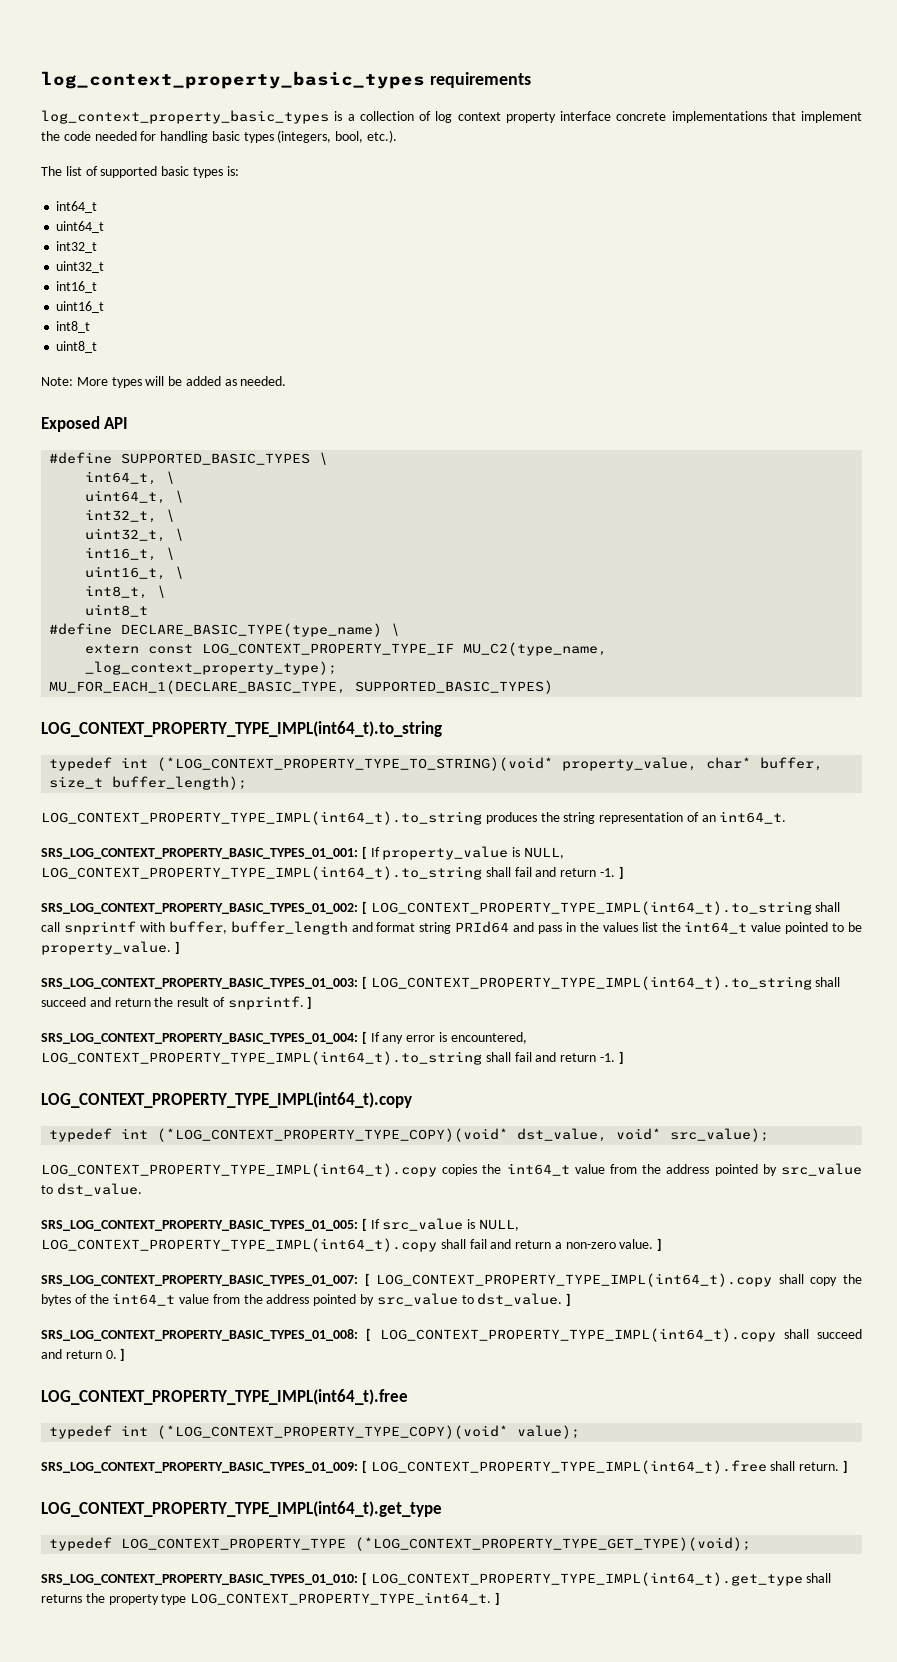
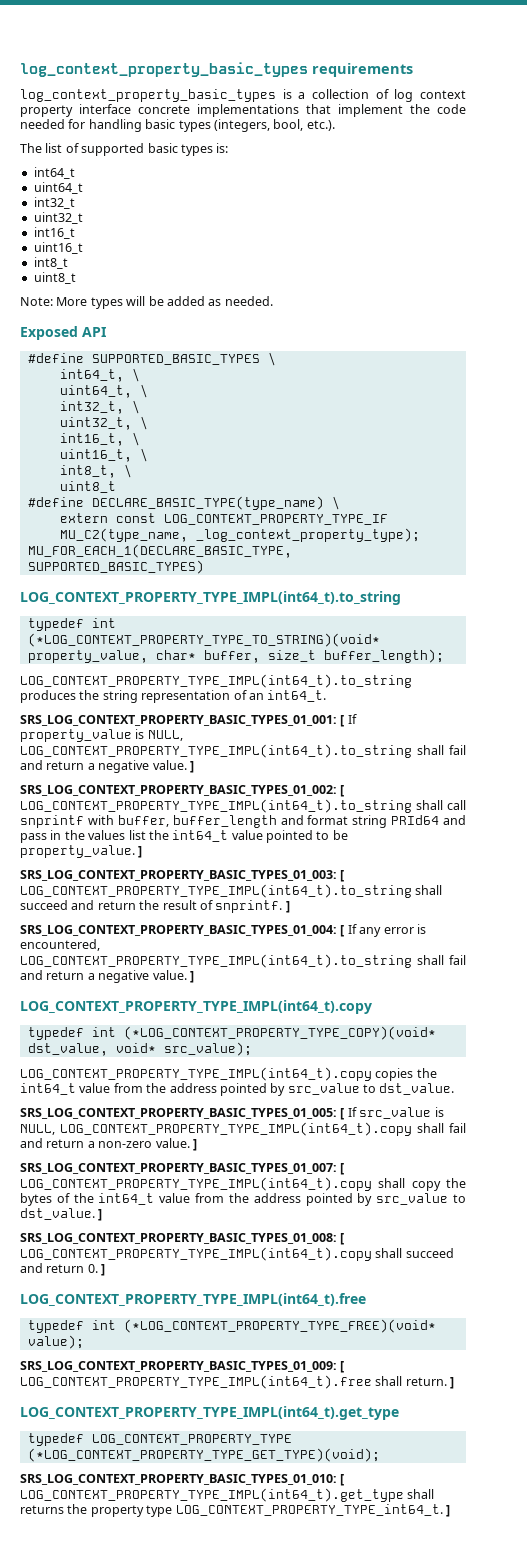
- SRS_LOG_CONTEXT_PROPERTY_BASIC_TYPES_01_001: [ If property_value is NULL, LOG_CONTEXT_PROPERTY_TYPE_IMPL(int64_t).to_string shall fail and return -1. ]
+ SRS_LOG_CONTEXT_PROPERTY_BASIC_TYPES_01_001: [ If property_value is NULL, LOG_CONTEXT_PROPERTY_TYPE_IMPL(int64_t).to_string shall fail and return a negative value. ]
- SRS_LOG_CONTEXT_PROPERTY_BASIC_TYPES_01_004: [ If any error is encountered, LOG_CONTEXT_PROPERTY_TYPE_IMPL(int64_t).to_string shall fail and return -1. ]
+ SRS_LOG_CONTEXT_PROPERTY_BASIC_TYPES_01_004: [ If any error is encountered, LOG_CONTEXT_PROPERTY_TYPE_IMPL(int64_t).to_string shall fail and return a negative value. ]
- typedef int (*LOG_CONTEXT_PROPERTY_TYPE_COPY)(void* value);
+ typedef int (*LOG_CONTEXT_PROPERTY_TYPE_FREE)(void* value);

